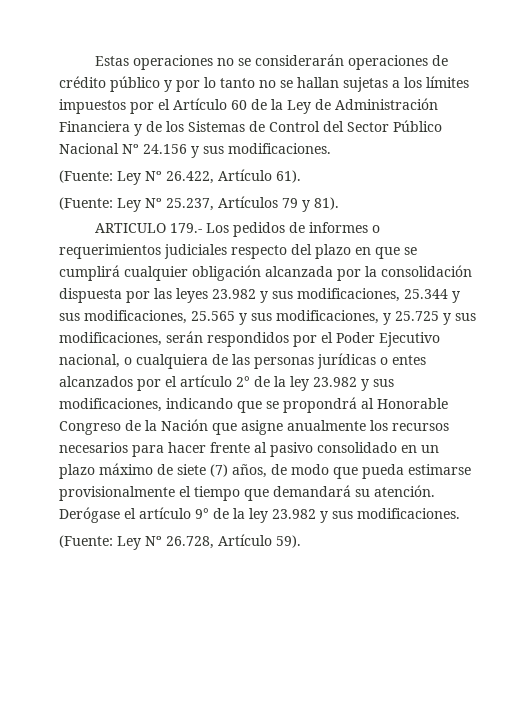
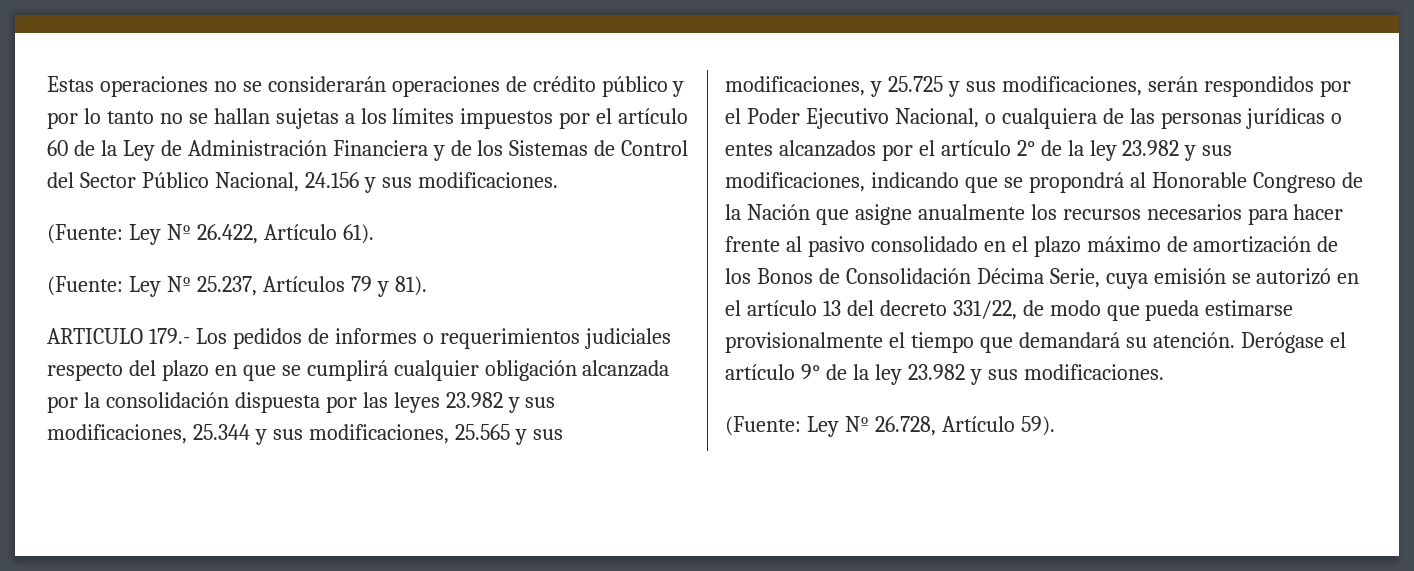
- Estas operaciones no se considerarán operaciones de crédito público y por lo tanto no se hallan sujetas a los límites impuestos por el Artículo 60 de la Ley de Administración Financiera y de los Sistemas de Control del Sector Público Nacional Nº 24.156 y sus modificaciones.
+ Estas operaciones no se considerarán operaciones de crédito público y por lo tanto no se hallan sujetas a los límites impuestos por el artículo 60 de la Ley de Administración Financiera y de los Sistemas de Control del Sector Público Nacional, 24.156 y sus modificaciones.
- ARTICULO 179.- Los pedidos de informes o requerimientos judiciales respecto del plazo en que se cumplirá cualquier obligación alcanzada por la consolidación dispuesta por las leyes 23.982 y sus modificaciones, 25.344 y sus modificaciones, 25.565 y sus modificaciones, y 25.725 y sus modificaciones, serán respondidos por el Poder Ejecutivo nacional, o cualquiera de las personas jurídicas o entes alcanzados por el artículo 2° de la ley 23.982 y sus modificaciones, indicando que se propondrá al Honorable Congreso de la Nación que asigne anualmente los recursos necesarios para hacer frente al pasivo consolidado en un plazo máximo de siete (7) años, de modo que pueda estimarse provisionalmente el tiempo que demandará su atención.
+ ARTICULO 179.- Los pedidos de informes o requerimientos judiciales respecto del plazo en que se cumplirá cualquier obligación alcanzada por la consolidación dispuesta por las leyes 23.982 y sus modificaciones, 25.344 y sus modificaciones, 25.565 y sus modificaciones, y 25.725 y sus modificaciones, serán respondidos por el Poder Ejecutivo Nacional, o cualquiera de las personas jurídicas o entes alcanzados por el artículo 2° de la ley 23.982 y sus modificaciones, indicando que se propondrá al Honorable Congreso de la Nación que asigne anualmente los recursos necesarios para hacer frente al pasivo consolidado en el plazo máximo de amortización de los Bonos de Consolidación Décima Serie, cuya emisión se autorizó en el artículo 13 del decreto 331/22, de modo que pueda estimarse provisionalmente el tiempo que demandará su atención.

